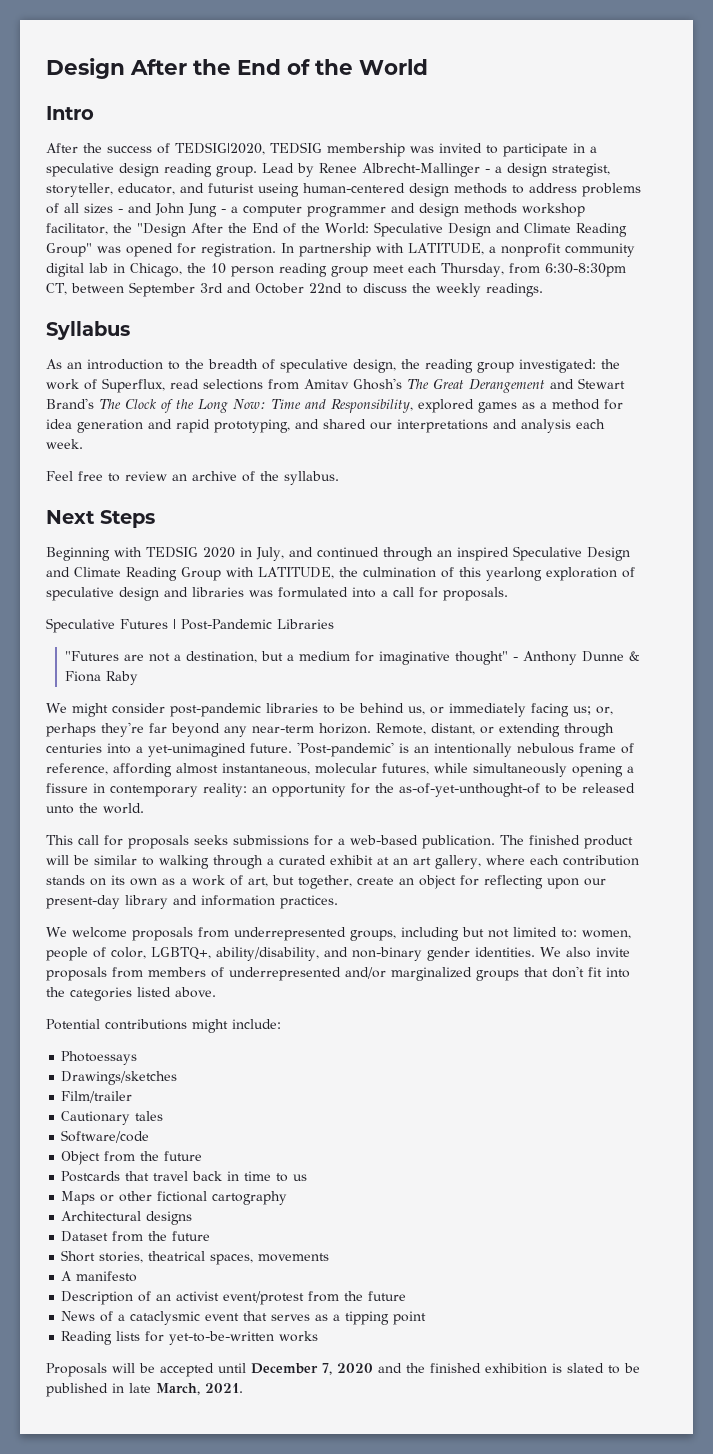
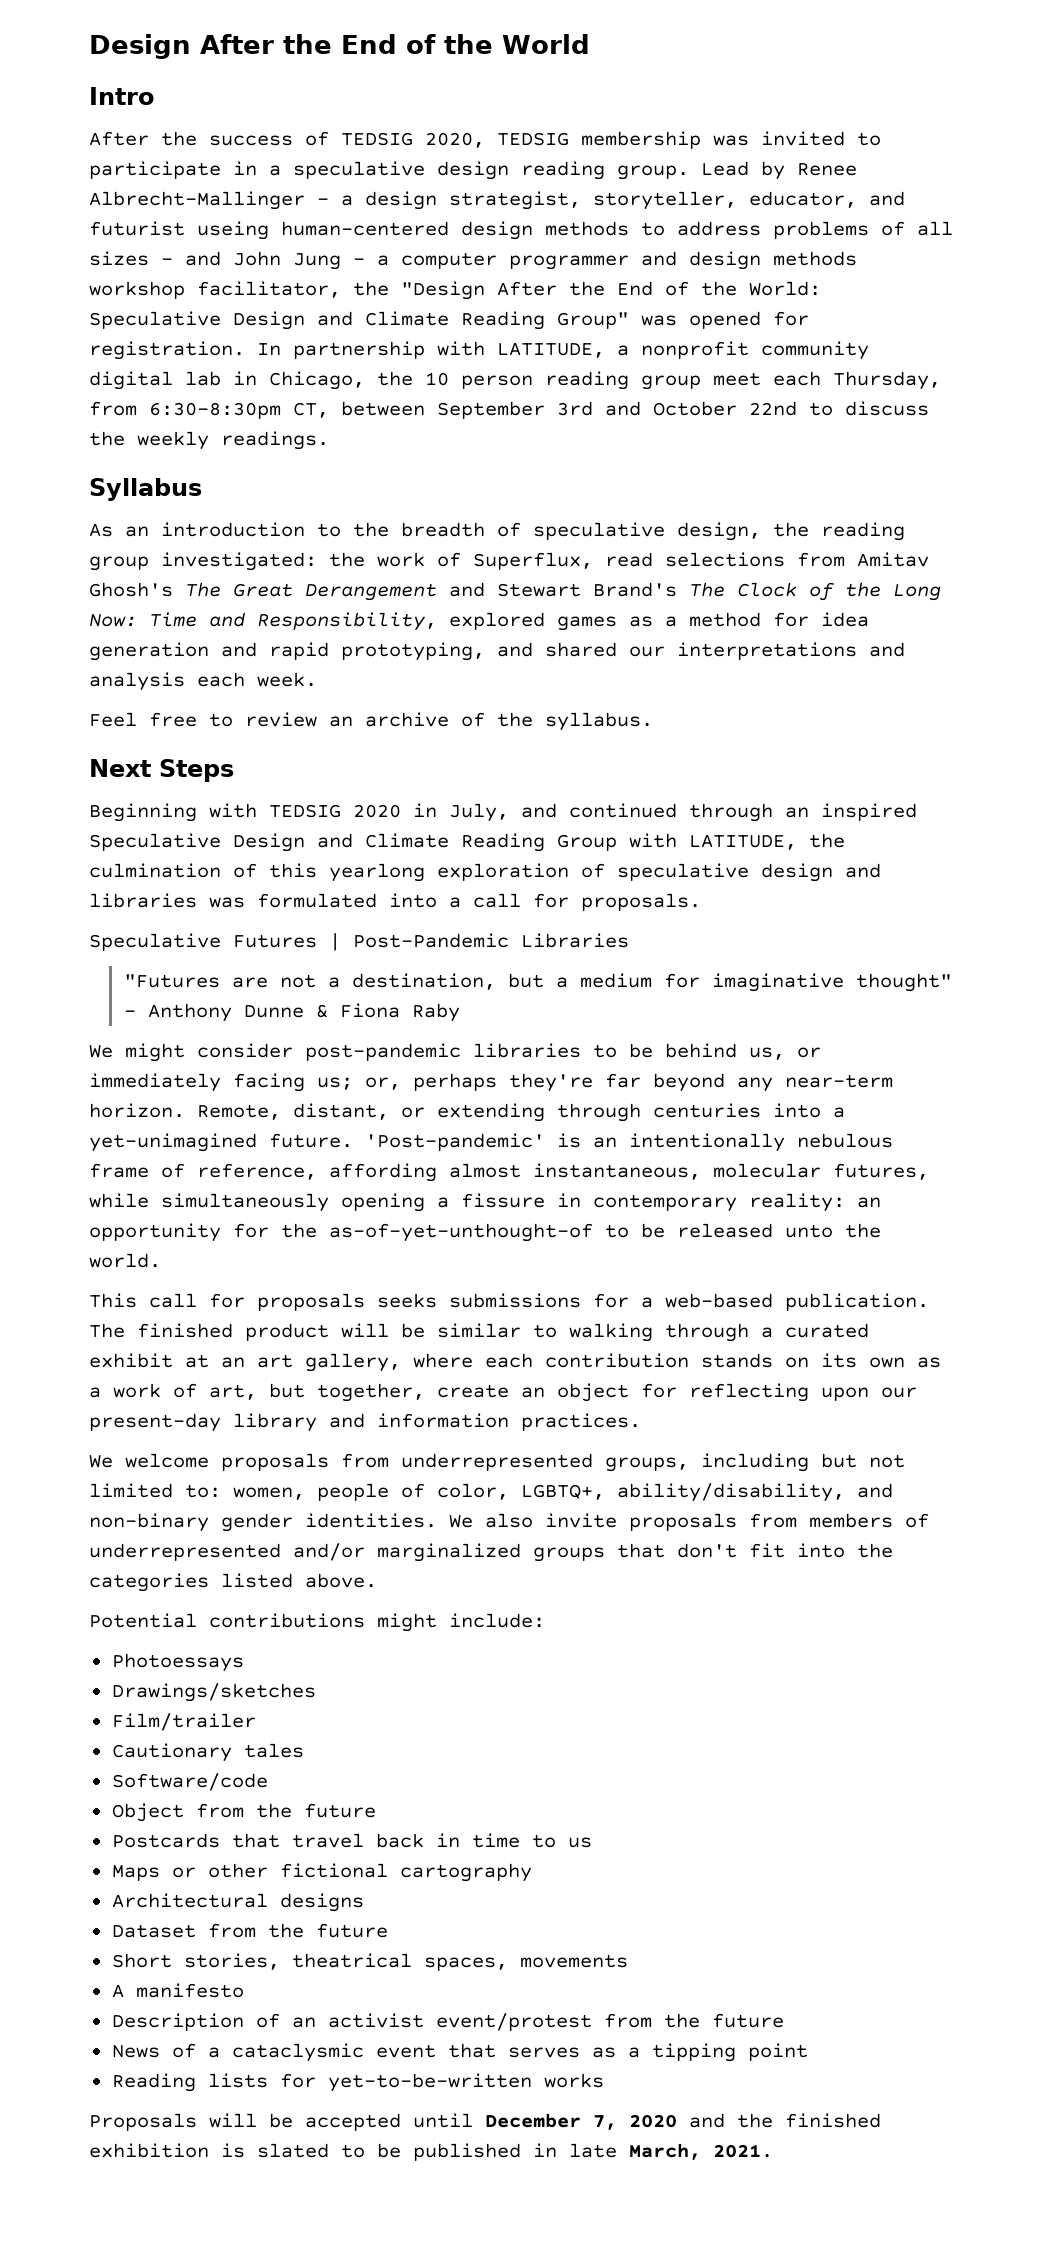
- After the success of TEDSIG|2020, TEDSIG membership was invited to participate in a speculative design reading group.
+ After the success of TEDSIG 2020, TEDSIG membership was invited to participate in a speculative design reading group.

